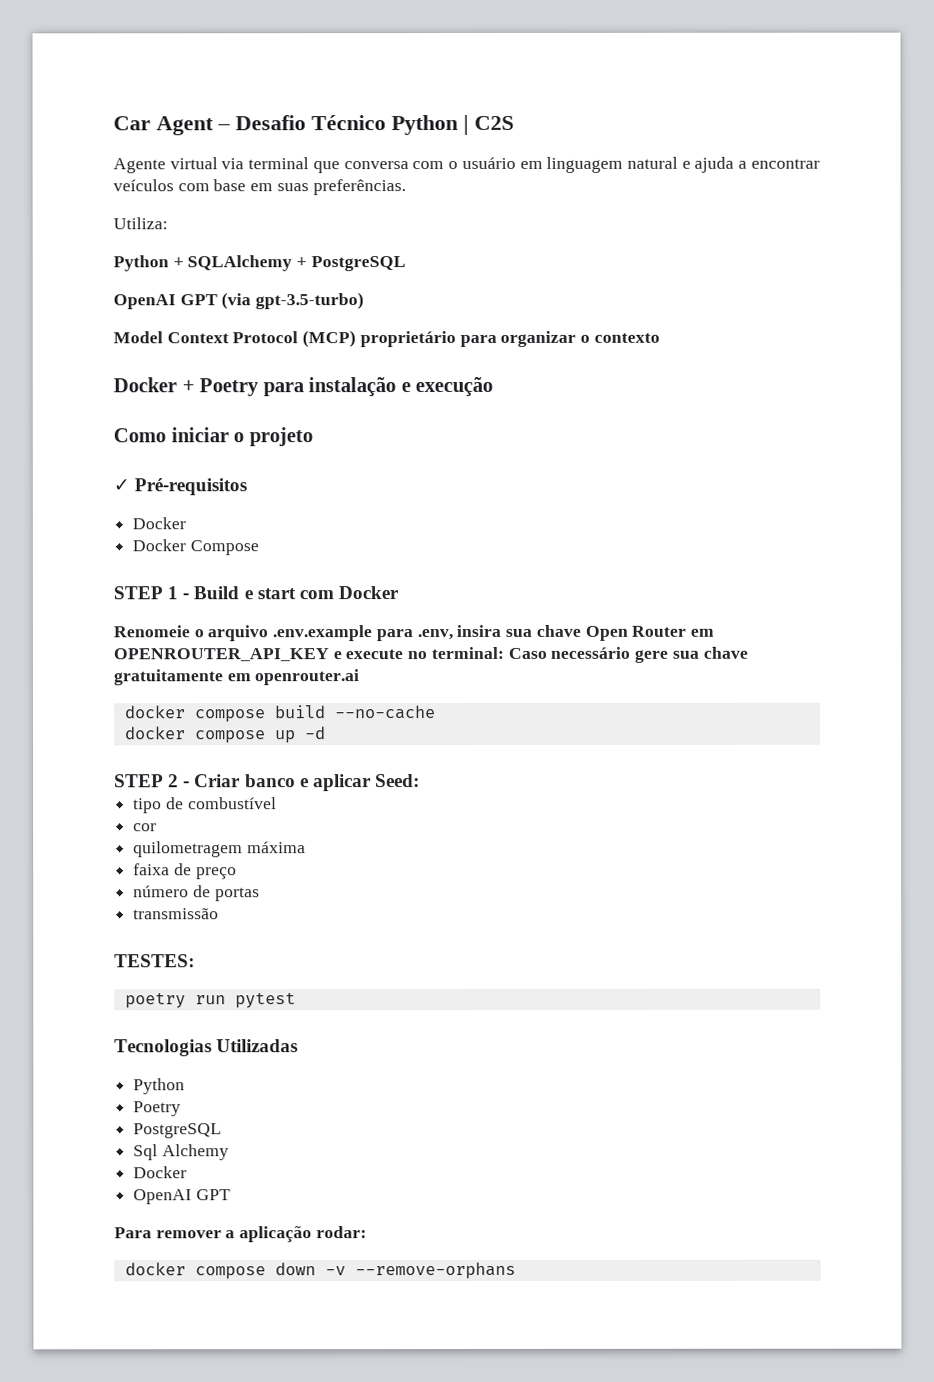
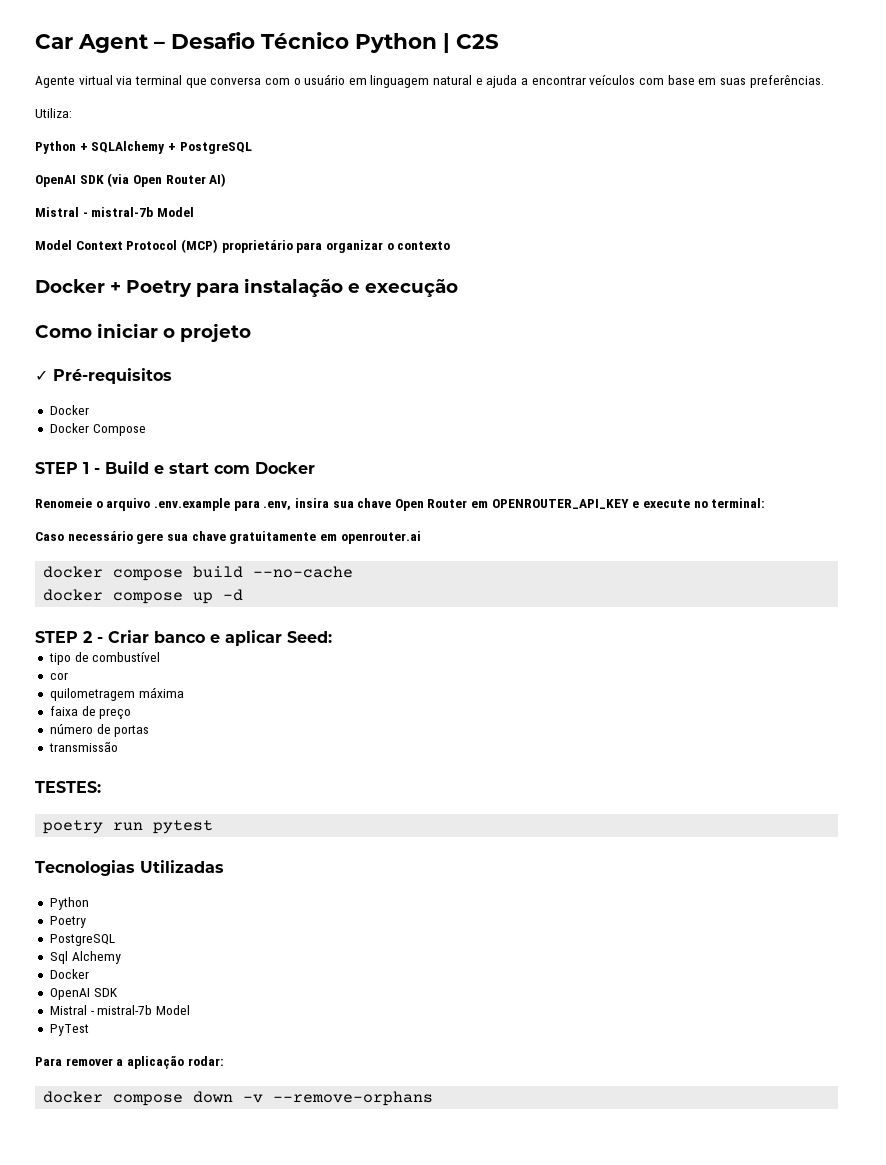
- OpenAI GPT (via gpt-3.5-turbo)
+ OpenAI SDK (via Open Router AI)
+ Mistral - mistral-7b Model
- Renomeie o arquivo .env.example para .env, insira sua chave Open Router em OPENROUTER_API_KEY e execute no terminal: Caso necessário gere sua chave gratuitamente em openrouter.ai
+ Renomeie o arquivo .env.example para .env, insira sua chave Open Router em OPENROUTER_API_KEY e execute no terminal:
+ Caso necessário gere sua chave gratuitamente em openrouter.ai
  Sql Alchemy
  Docker
- OpenAI GPT
+ OpenAI SDK
+ Mistral - mistral-7b Model
+ PyTest

